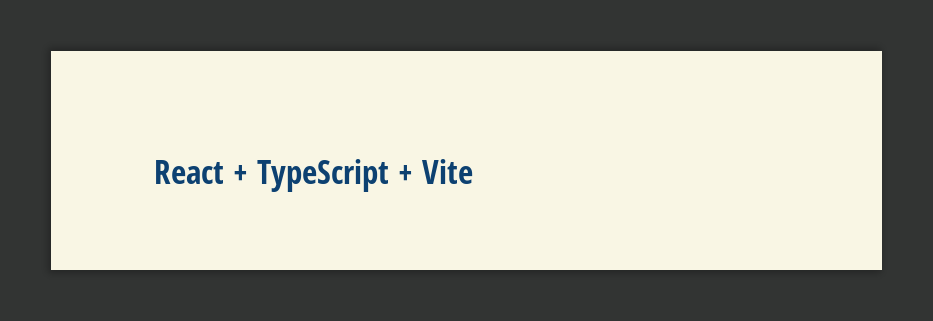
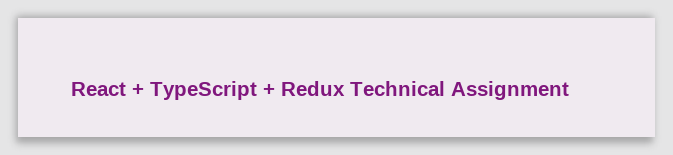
- React + TypeScript + Vite
+ React + TypeScript + Redux Technical Assignment

